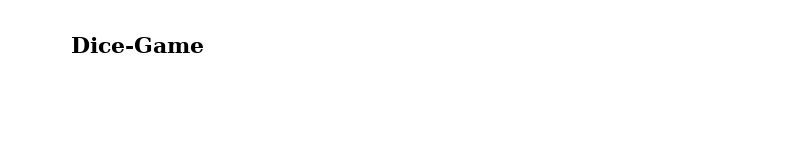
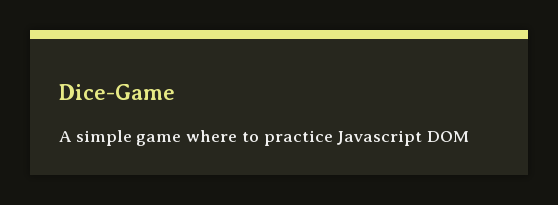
+ A simple game where to practice Javascript DOM

